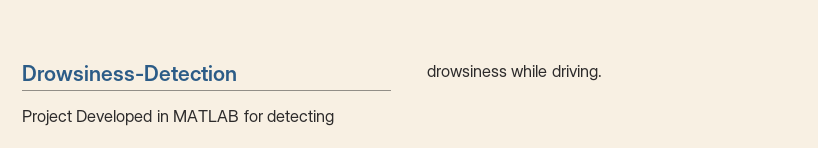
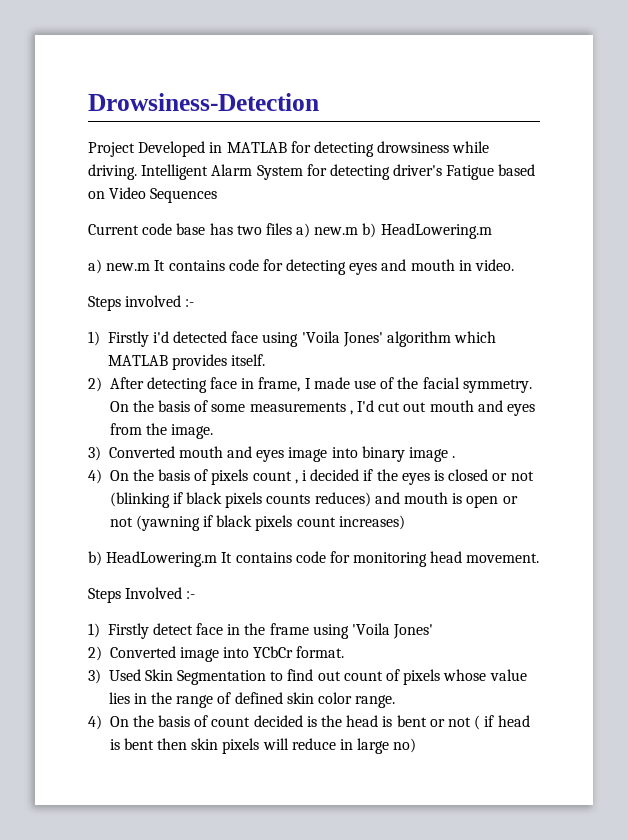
+ Intelligent Alarm System for detecting driver's Fatigue based on Video Sequences
+ Current code base has two files a) new.m b) HeadLowering.m
+ a) new.m It contains code for detecting eyes and mouth in video.
+ Steps involved :-
+ 1) Firstly i'd detected face using 'Voila Jones' algorithm which MATLAB provides itself.
+ 2) After detecting face in frame, I made use of the facial symmetry. On the basis of some measurements , I'd cut out mouth and eyes from the image.
+ 3) Converted mouth and eyes image into binary image .
+ 4) On the basis of pixels count , i decided if the eyes is closed or not (blinking if black pixels counts reduces) and mouth is open or not (yawning if black pixels count increases)
+ b) HeadLowering.m It contains code for monitoring head movement.
+ Steps Involved :-
+ 1) Firstly detect face in the frame using 'Voila Jones'
+ 2) Converted image into YCbCr format.
+ 3) Used Skin Segmentation to find out count of pixels whose value lies in the range of defined skin color range.
+ 4) On the basis of count decided is the head is bent or not ( if head is bent then skin pixels will reduce in large no)

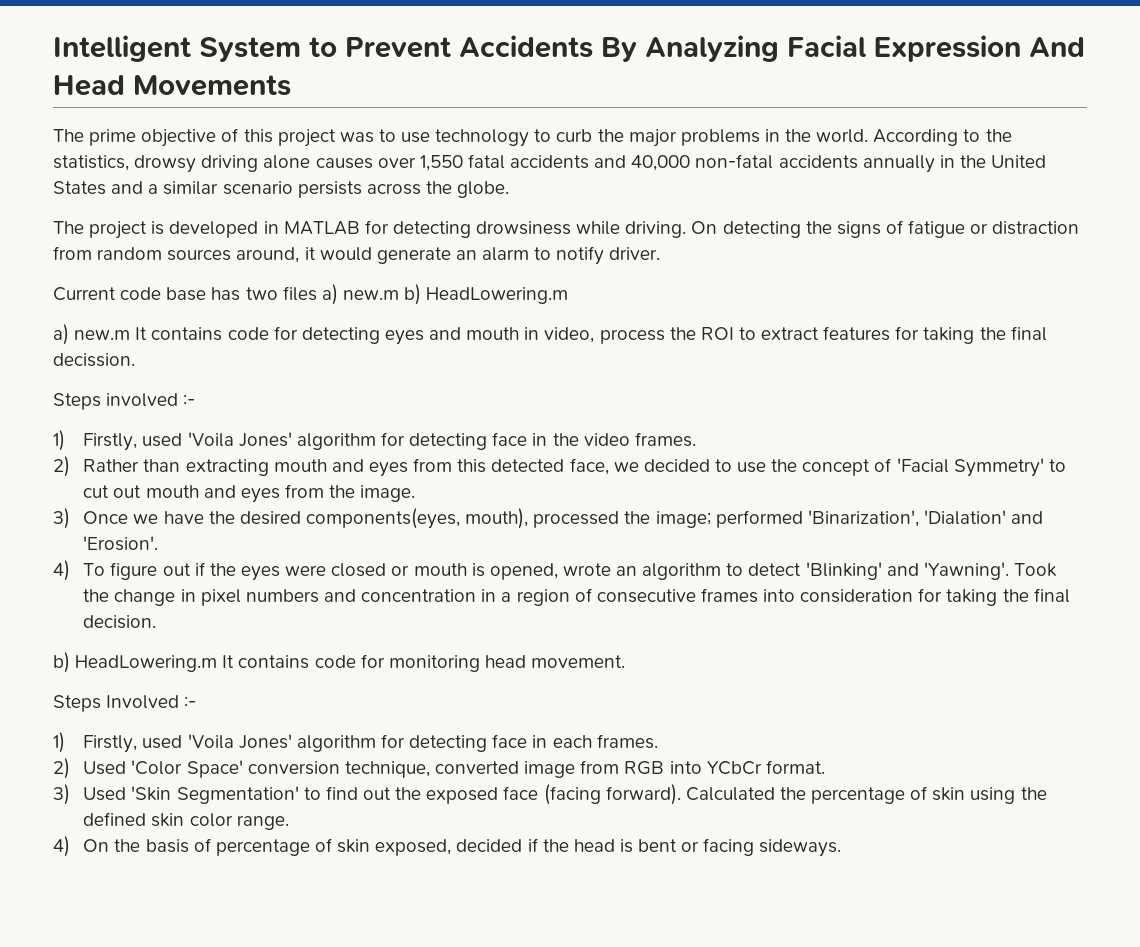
- Drowsiness-Detection
- Project Developed in MATLAB for detecting drowsiness while driving.
+ Intelligent System to Prevent Accidents By Analyzing Facial Expression And Head Movements
+ The prime objective of this project was to use technology to curb the major problems in the world. According to the statistics, drowsy driving alone causes over 1,550 fatal accidents and 40,000 non-fatal accidents annually in the United States and a similar scenario persists across the globe.
+ The project is developed in MATLAB for detecting drowsiness while driving.
- Intelligent Alarm System for detecting driver's Fatigue based on Video Sequences
+ On detecting the signs of fatigue or distraction from random sources around, it would generate an alarm to notify driver.
- a) new.m It contains code for detecting eyes and mouth in video.
+ a) new.m It contains code for detecting eyes and mouth in video, process the ROI to extract features for taking the final decission.
  Steps involved :-
- 1) Firstly i'd detected face using 'Voila Jones' algorithm which MATLAB provides itself.
- 2) After detecting face in frame, I made use of the facial symmetry. On the basis of some measurements , I'd cut out mouth and eyes from the image.
+ 1) Firstly, used 'Voila Jones' algorithm for detecting face in the video frames.
+ 2) Rather than extracting mouth and eyes from this detected face, we decided to use the concept of 'Facial Symmetry' to cut out mouth and eyes from the image.
- 3) Converted mouth and eyes image into binary image .
- 4) On the basis of pixels count , i decided if the eyes is closed or not (blinking if black pixels counts reduces) and mouth is open or not (yawning if black pixels count increases)
+ 3) Once we have the desired components(eyes, mouth), processed the image; performed 'Binarization', 'Dialation' and 'Erosion'.
+ 4) To figure out if the eyes were closed or mouth is opened, wrote an algorithm to detect 'Blinking' and 'Yawning'. Took the change in pixel numbers and concentration in a region of consecutive frames into consideration for taking the final decision.
- 1) Firstly detect face in the frame using 'Voila Jones'
- 2) Converted image into YCbCr format.
+ 1) Firstly, used 'Voila Jones' algorithm for detecting face in each frames.
+ 2) Used 'Color Space' conversion technique, converted image from RGB into YCbCr format.
- 3) Used Skin Segmentation to find out count of pixels whose value lies in the range of defined skin color range.
+ 3) Used 'Skin Segmentation' to find out the exposed face (facing forward). Calculated the percentage of skin using the defined skin color range.
- 4) On the basis of count decided is the head is bent or not ( if head is bent then skin pixels will reduce in large no)
+ 4) On the basis of percentage of skin exposed, decided if the head is bent or facing sideways.

